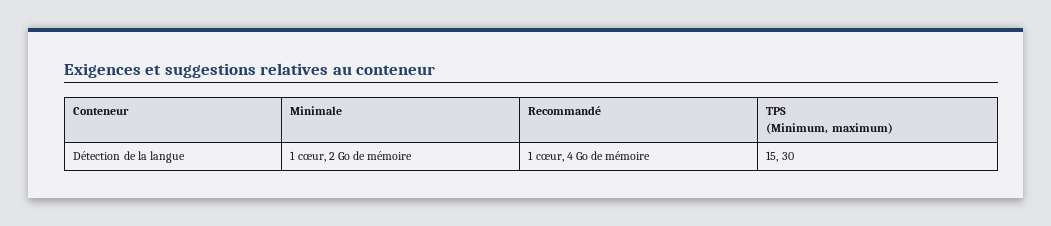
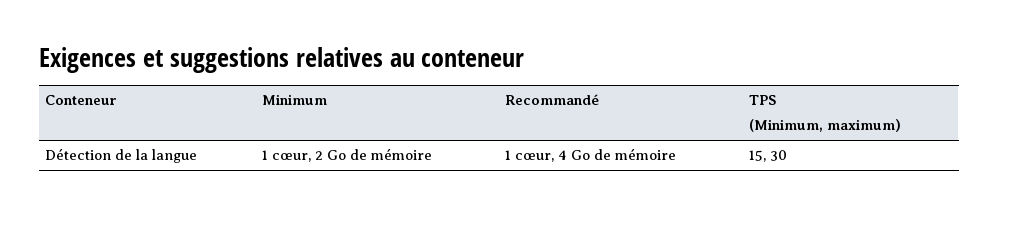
- Conteneur | Minimale | Recommandé | TPS
+ Conteneur | Minimum | Recommandé | TPS

